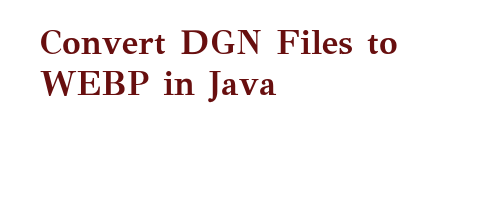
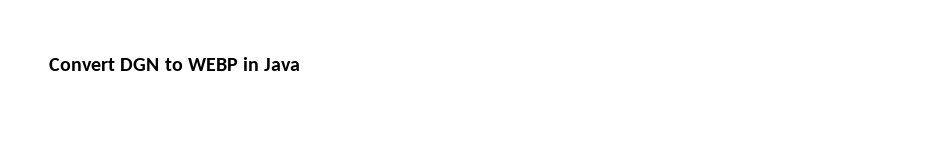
- Convert DGN Files to WEBP in Java
+ Convert DGN to WEBP in Java

